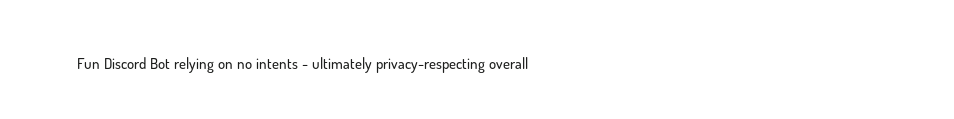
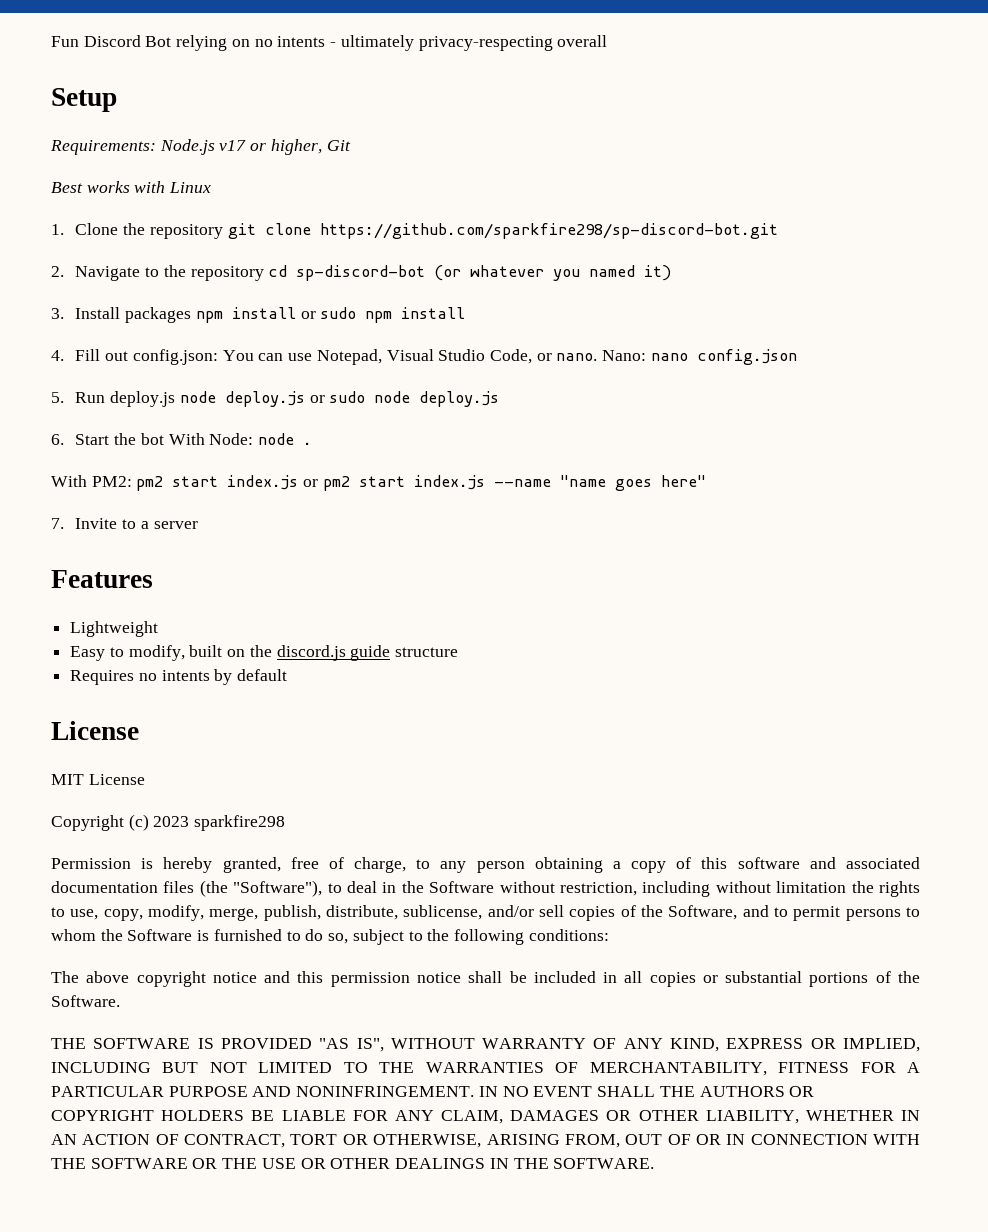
+ Setup
+ Requirements: Node.js v17 or higher, Git
+ Best works with Linux
+ 1. Clone the repository git clone https://github.com/sparkfire298/sp-discord-bot.git
+ 2. Navigate to the repository cd sp-discord-bot (or whatever you named it)
+ 3. Install packages npm install or sudo npm install
+ 4. Fill out config.json: You can use Notepad, Visual Studio Code, or nano. Nano: nano config.json
+ 5. Run deploy.js node deploy.js or sudo node deploy.js
+ 6. Start the bot With Node: node .
+ With PM2: pm2 start index.js or pm2 start index.js --name "name goes here"
+ 7. Invite to a server
+ Features
+ Lightweight
+ Easy to modify, built on the discord.js guide structure
+ Requires no intents by default
+ License
+ MIT License
+ Copyright (c) 2023 sparkfire298
+ Permission is hereby granted, free of charge, to any person obtaining a copy of this software and associated documentation files (the "Software"), to deal in the Software without restriction, including without limitation the rights to use, copy, modify, merge, publish, distribute, sublicense, and/or sell copies of the Software, and to permit persons to whom the Software is furnished to do so, subject to the following conditions:
+ The above copyright notice and this permission notice shall be included in all copies or substantial portions of the Software.
+ THE SOFTWARE IS PROVIDED "AS IS", WITHOUT WARRANTY OF ANY KIND, EXPRESS OR IMPLIED, INCLUDING BUT NOT LIMITED TO THE WARRANTIES OF MERCHANTABILITY, FITNESS FOR A PARTICULAR PURPOSE AND NONINFRINGEMENT. IN NO EVENT SHALL THE AUTHORS OR COPYRIGHT HOLDERS BE LIABLE FOR ANY CLAIM, DAMAGES OR OTHER LIABILITY, WHETHER IN AN ACTION OF CONTRACT, TORT OR OTHERWISE, ARISING FROM, OUT OF OR IN CONNECTION WITH THE SOFTWARE OR THE USE OR OTHER DEALINGS IN THE SOFTWARE.

